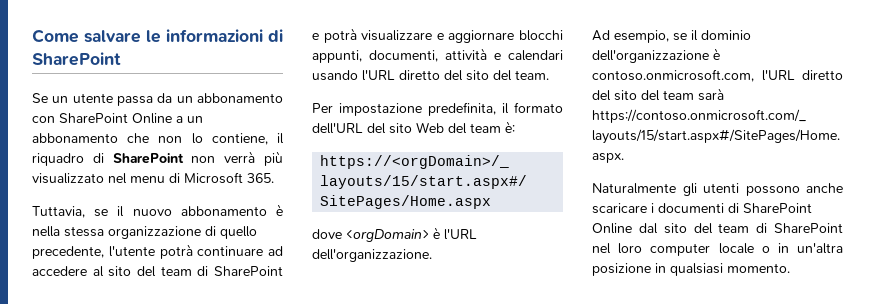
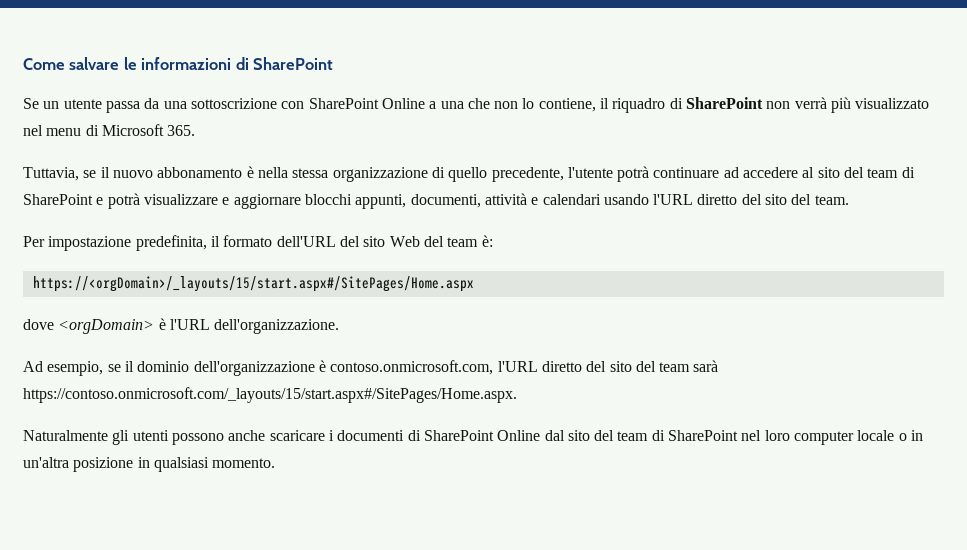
- Se un utente passa da un abbonamento con SharePoint Online a un abbonamento che non lo contiene, il riquadro di SharePoint non verrà più visualizzato nel menu di Microsoft 365.
+ Se un utente passa da una sottoscrizione con SharePoint Online a una che non lo contiene, il riquadro di SharePoint non verrà più visualizzato nel menu di Microsoft 365.

